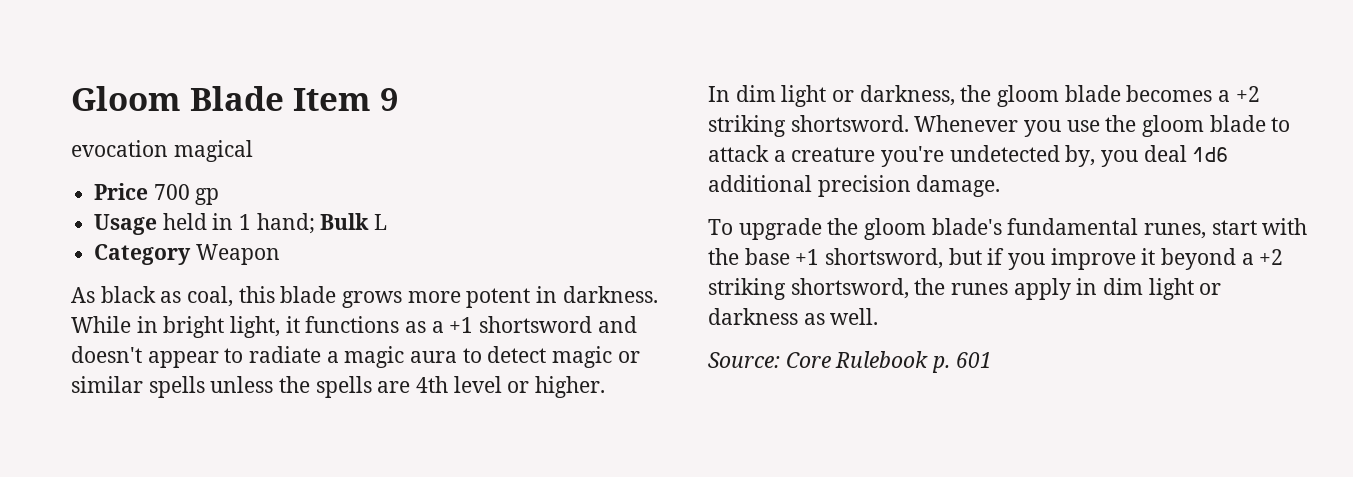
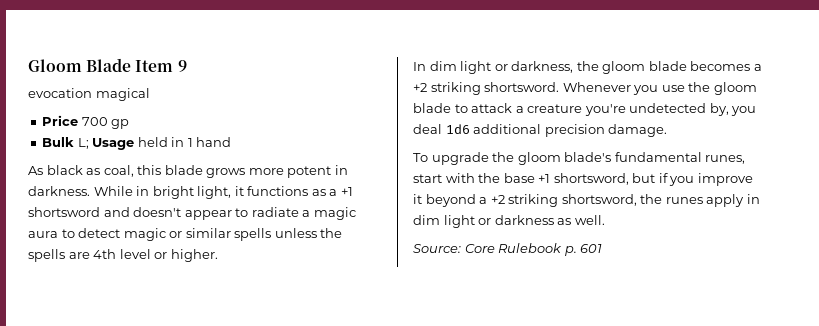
- Usage held in 1 hand; Bulk L
- Category Weapon
+ Bulk L; Usage held in 1 hand

